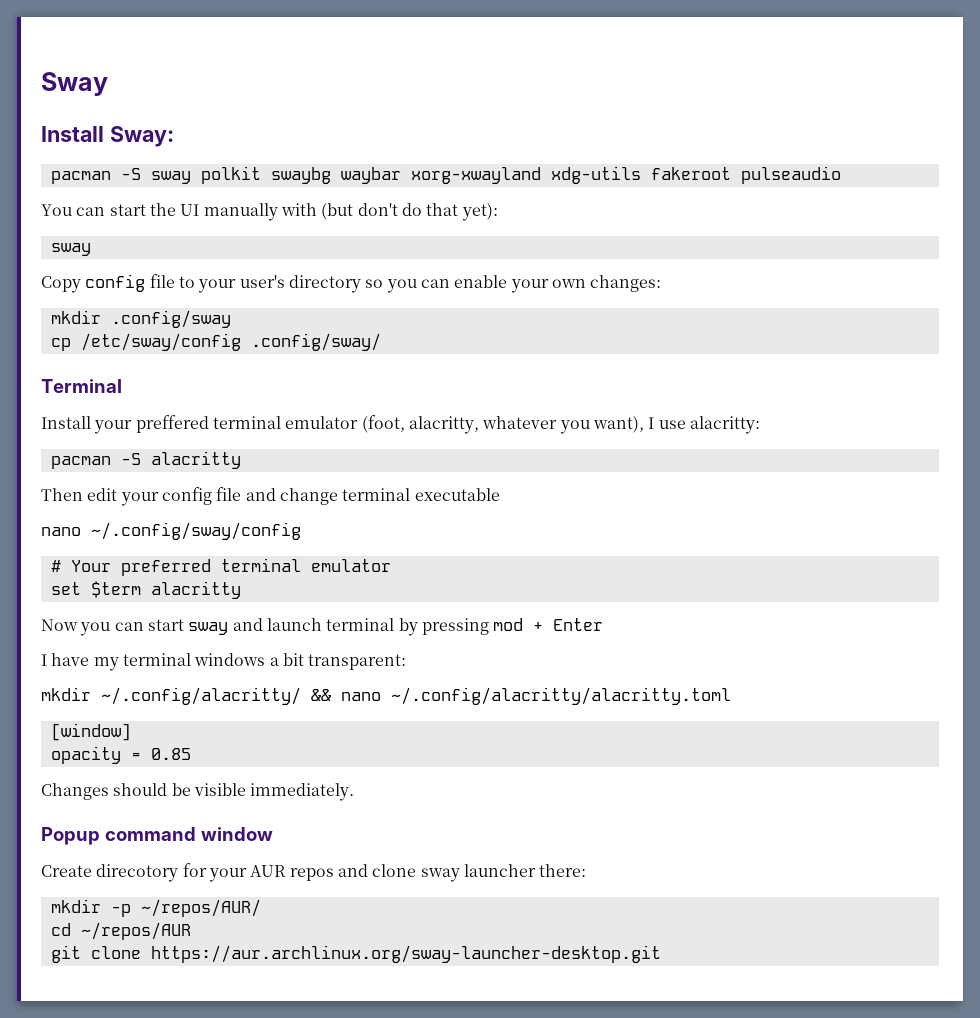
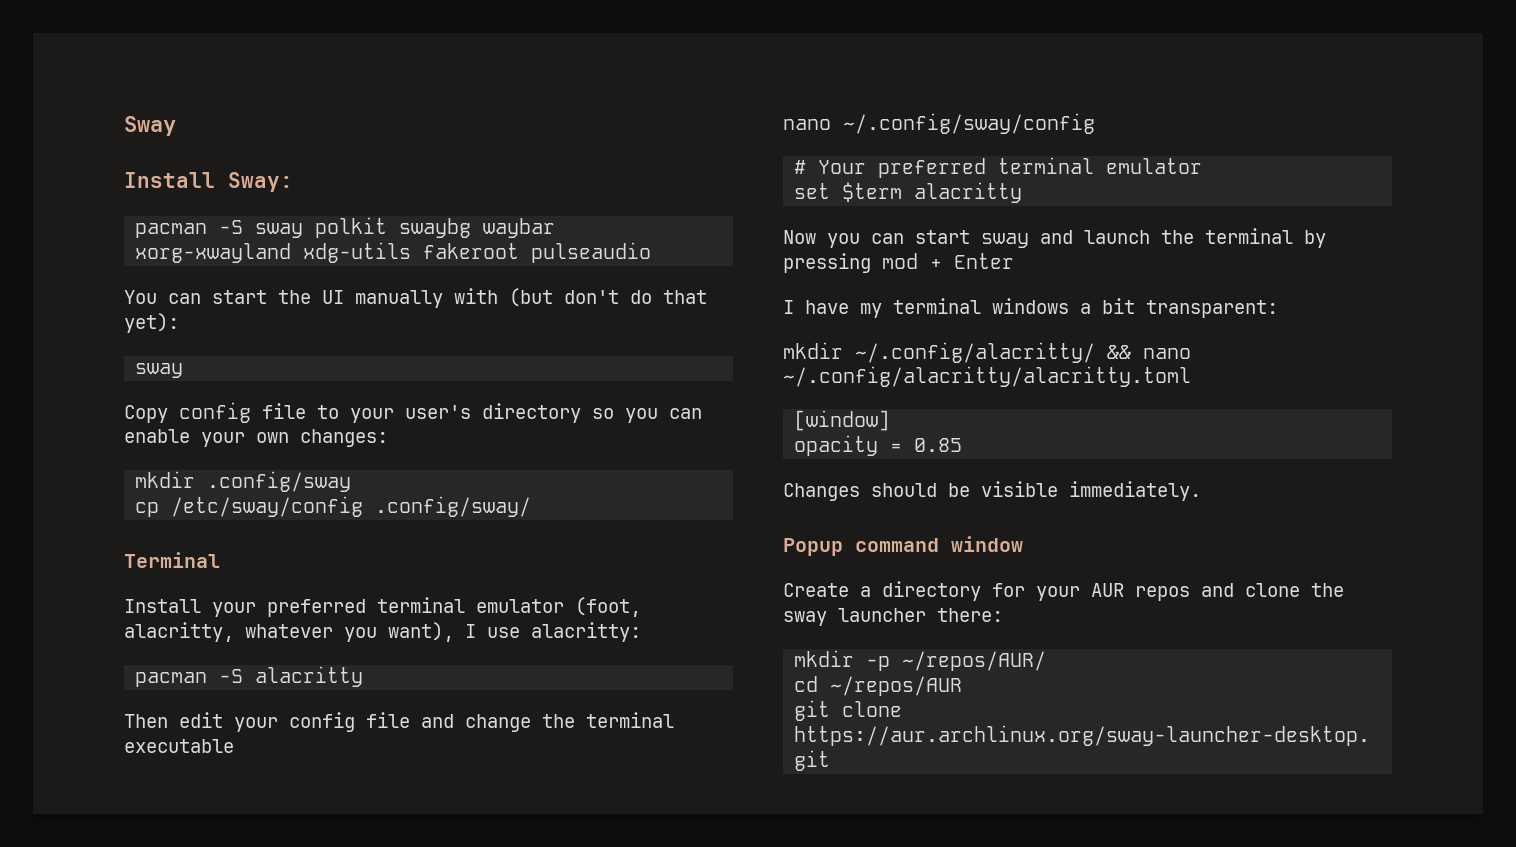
- Install your preffered terminal emulator (foot, alacritty, whatever you want), I use alacritty:
+ Install your preferred terminal emulator (foot, alacritty, whatever you want), I use alacritty:
- Then edit your config file and change terminal executable
+ Then edit your config file and change the terminal executable
- Now you can start sway and launch terminal by pressing mod + Enter
+ Now you can start sway and launch the terminal by pressing mod + Enter
- Create direcotory for your AUR repos and clone sway launcher there:
+ Create a directory for your AUR repos and clone the sway launcher there:

